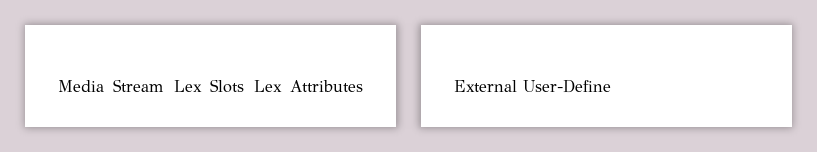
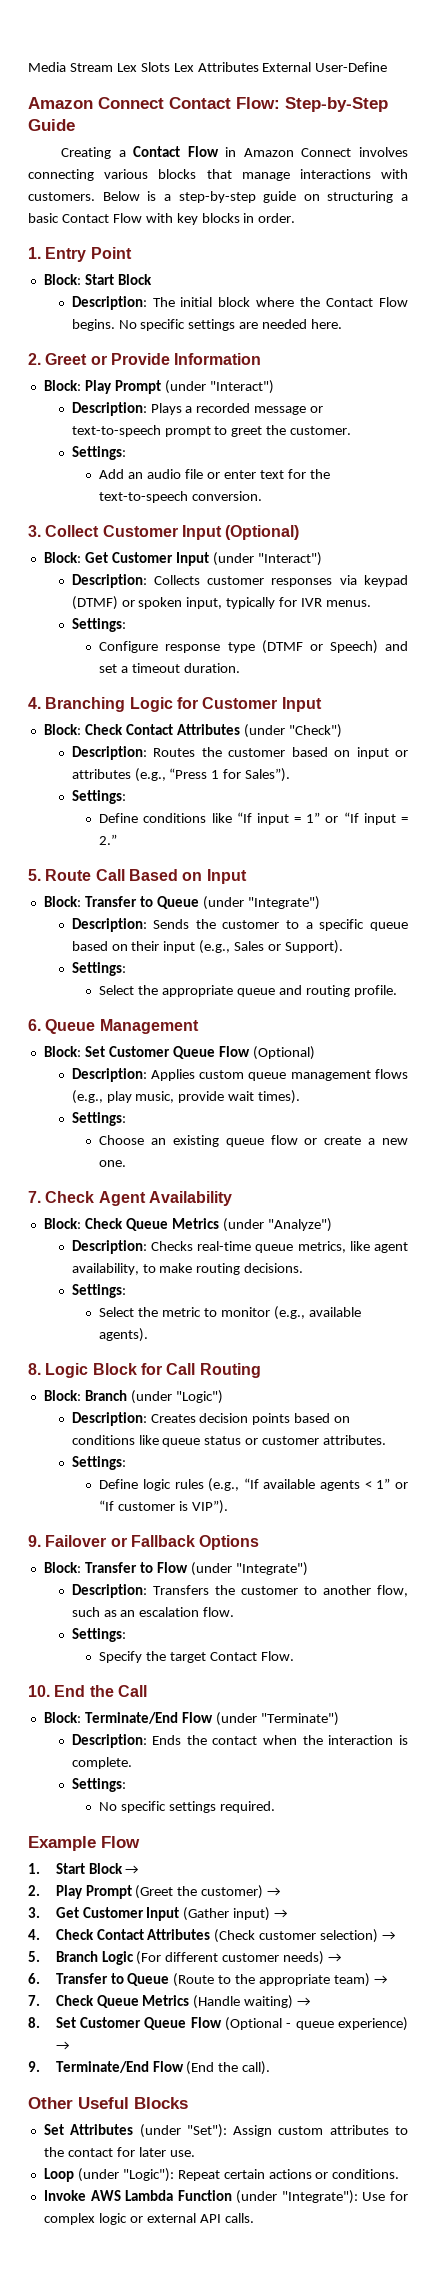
+ Amazon Connect Contact Flow: Step-by-Step Guide
+ Creating a Contact Flow in Amazon Connect involves connecting various blocks that manage interactions with customers. Below is a step-by-step guide on structuring a basic Contact Flow with key blocks in order.
+ 1. Entry Point
+ Block: Start Block
+ Description: The initial block where the Contact Flow begins. No specific settings are needed here.
+ 2. Greet or Provide Information
+ Block: Play Prompt (under "Interact")
+ Description: Plays a recorded message or text-to-speech prompt to greet the customer.
+ Settings:
+ Add an audio file or enter text for the text-to-speech conversion.
+ 3. Collect Customer Input (Optional)
+ Block: Get Customer Input (under "Interact")
+ Description: Collects customer responses via keypad (DTMF) or spoken input, typically for IVR menus.
+ Settings:
+ Configure response type (DTMF or Speech) and set a timeout duration.
+ 4. Branching Logic for Customer Input
+ Block: Check Contact Attributes (under "Check")
+ Description: Routes the customer based on input or attributes (e.g., “Press 1 for Sales”).
+ Settings:
+ Define conditions like “If input = 1” or “If input = 2.”
+ 5. Route Call Based on Input
+ Block: Transfer to Queue (under "Integrate")
+ Description: Sends the customer to a specific queue based on their input (e.g., Sales or Support).
+ Settings:
+ Select the appropriate queue and routing profile.
+ 6. Queue Management
+ Block: Set Customer Queue Flow (Optional)
+ Description: Applies custom queue management flows (e.g., play music, provide wait times).
+ Settings:
+ Choose an existing queue flow or create a new one.
+ 7. Check Agent Availability
+ Block: Check Queue Metrics (under "Analyze")
+ Description: Checks real-time queue metrics, like agent availability, to make routing decisions.
+ Settings:
+ Select the metric to monitor (e.g., available agents).
+ 8. Logic Block for Call Routing
+ Block: Branch (under "Logic")
+ Description: Creates decision points based on conditions like queue status or customer attributes.
+ Settings:
+ Define logic rules (e.g., “If available agents < 1” or “If customer is VIP”).
+ 9. Failover or Fallback Options
+ Block: Transfer to Flow (under "Integrate")
+ Description: Transfers the customer to another flow, such as an escalation flow.
+ Settings:
+ Specify the target Contact Flow.
+ 10. End the Call
+ Block: Terminate/End Flow (under "Terminate")
+ Description: Ends the contact when the interaction is complete.
+ Settings:
+ No specific settings required.
+ Example Flow
+ 1. Start Block →
+ 2. Play Prompt (Greet the customer) →
+ 3. Get Customer Input (Gather input) →
+ 4. Check Contact Attributes (Check customer selection) →
+ 5. Branch Logic (For different customer needs) →
+ 6. Transfer to Queue (Route to the appropriate team) →
+ 7. Check Queue Metrics (Handle waiting) →
+ 8. Set Customer Queue Flow (Optional - queue experience) →
+ 9. Terminate/End Flow (End the call).
+ Other Useful Blocks
+ Set Attributes (under "Set"): Assign custom attributes to the contact for later use.
+ Loop (under "Logic"): Repeat certain actions or conditions.
+ Invoke AWS Lambda Function (under "Integrate"): Use for complex logic or external API calls.

